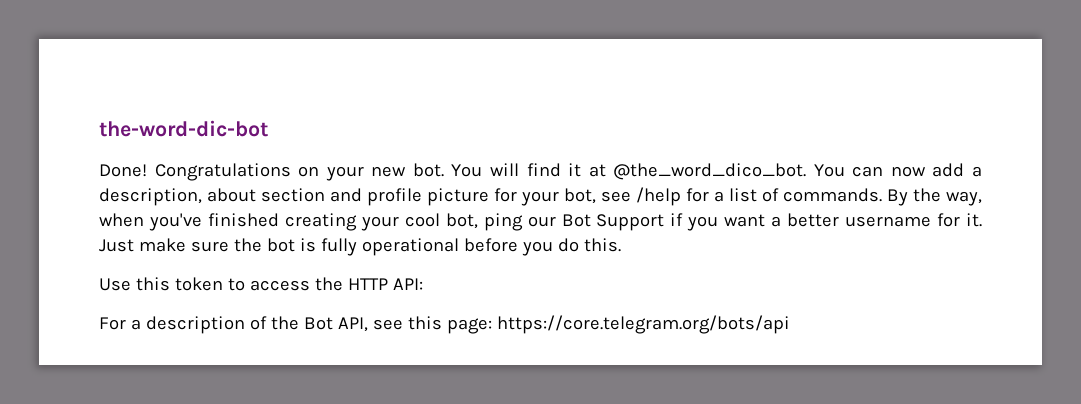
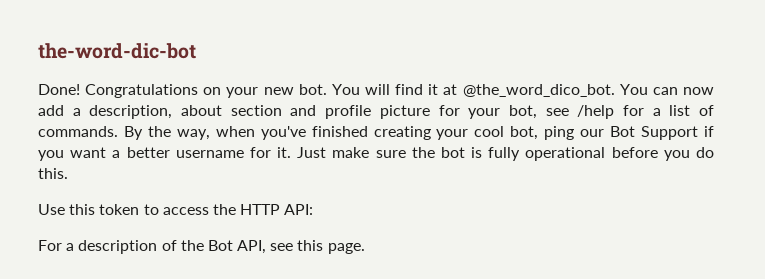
- For a description of the Bot API, see this page: https://core.telegram.org/bots/api
+ For a description of the Bot API, see this page.

